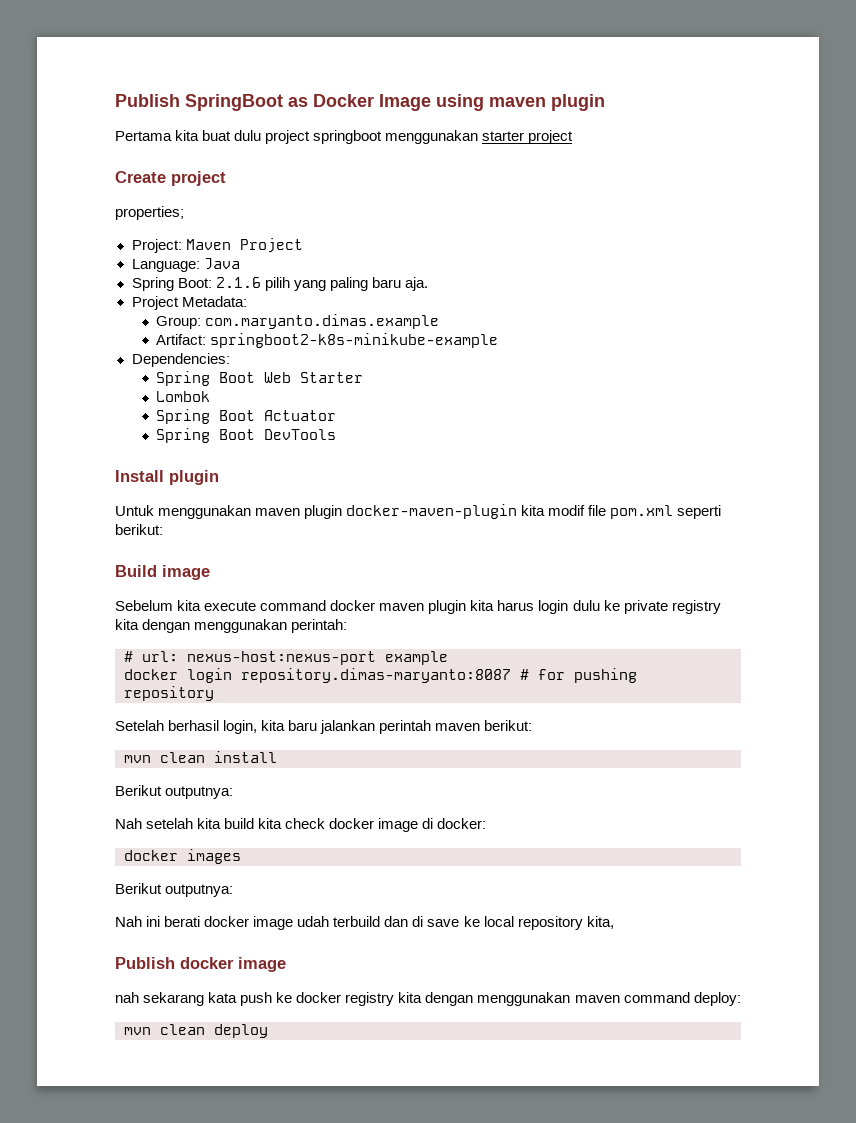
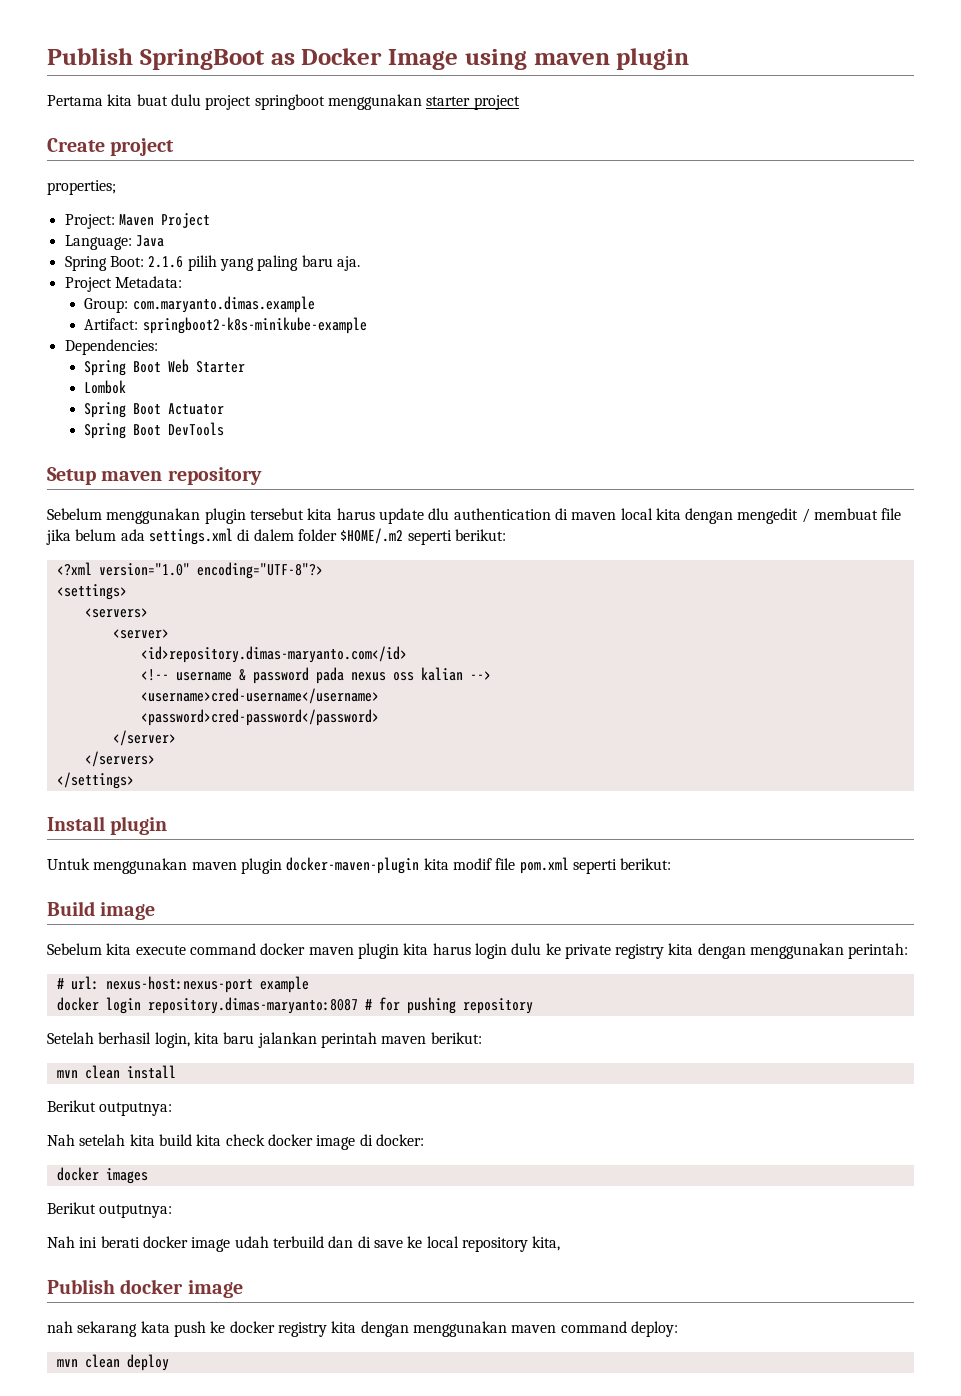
+ Setup maven repository
+ Sebelum menggunakan plugin tersebut kita harus update dlu authentication di maven local kita dengan mengedit / membuat file jika belum ada settings.xml di dalem folder $HOME/.m2 seperti berikut:
+ <?xml version="1.0" encoding="UTF-8"?>
+ <settings>
+ <servers>
+ <server>
+ <id>repository.dimas-maryanto.com</id>
+ <!-- username & password pada nexus oss kalian -->
+ <username>cred-username</username>
+ <password>cred-password</password>
+ </server>
+ </servers>
+ </settings>

